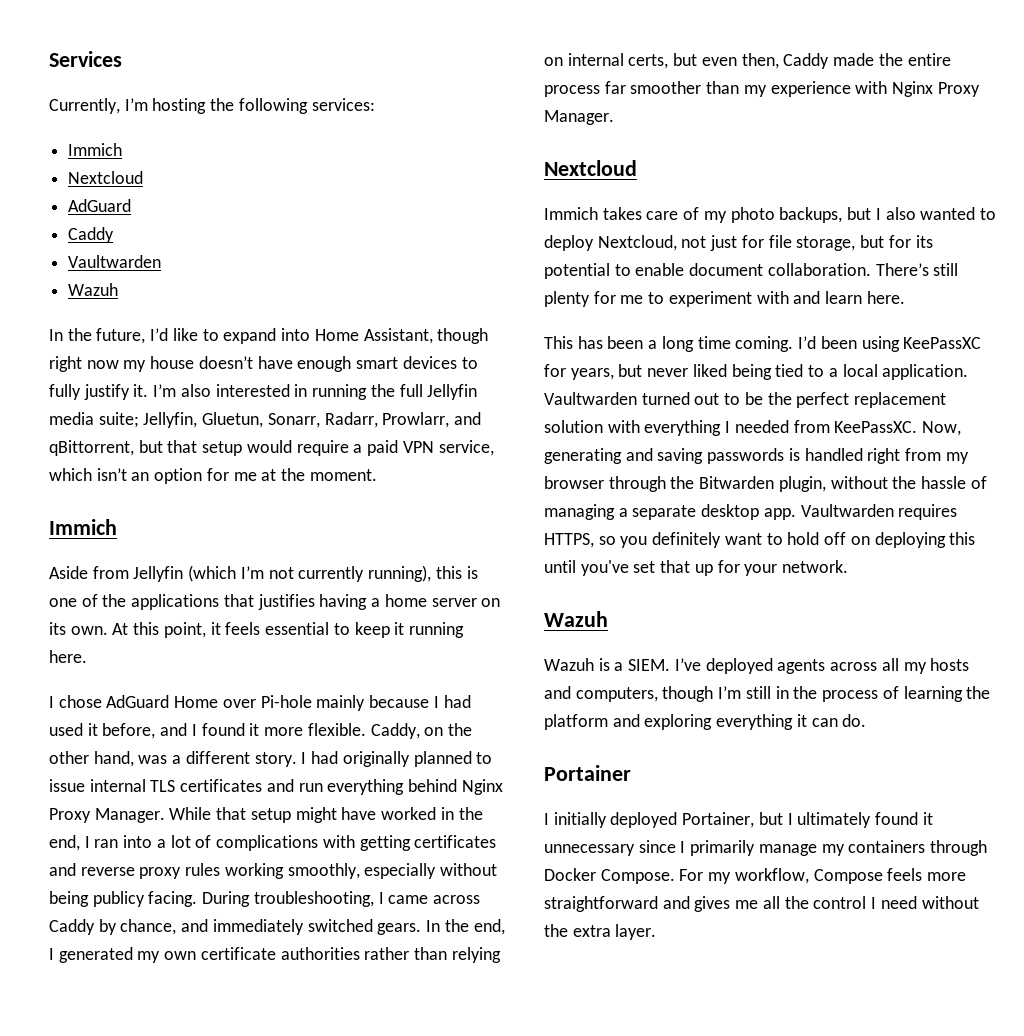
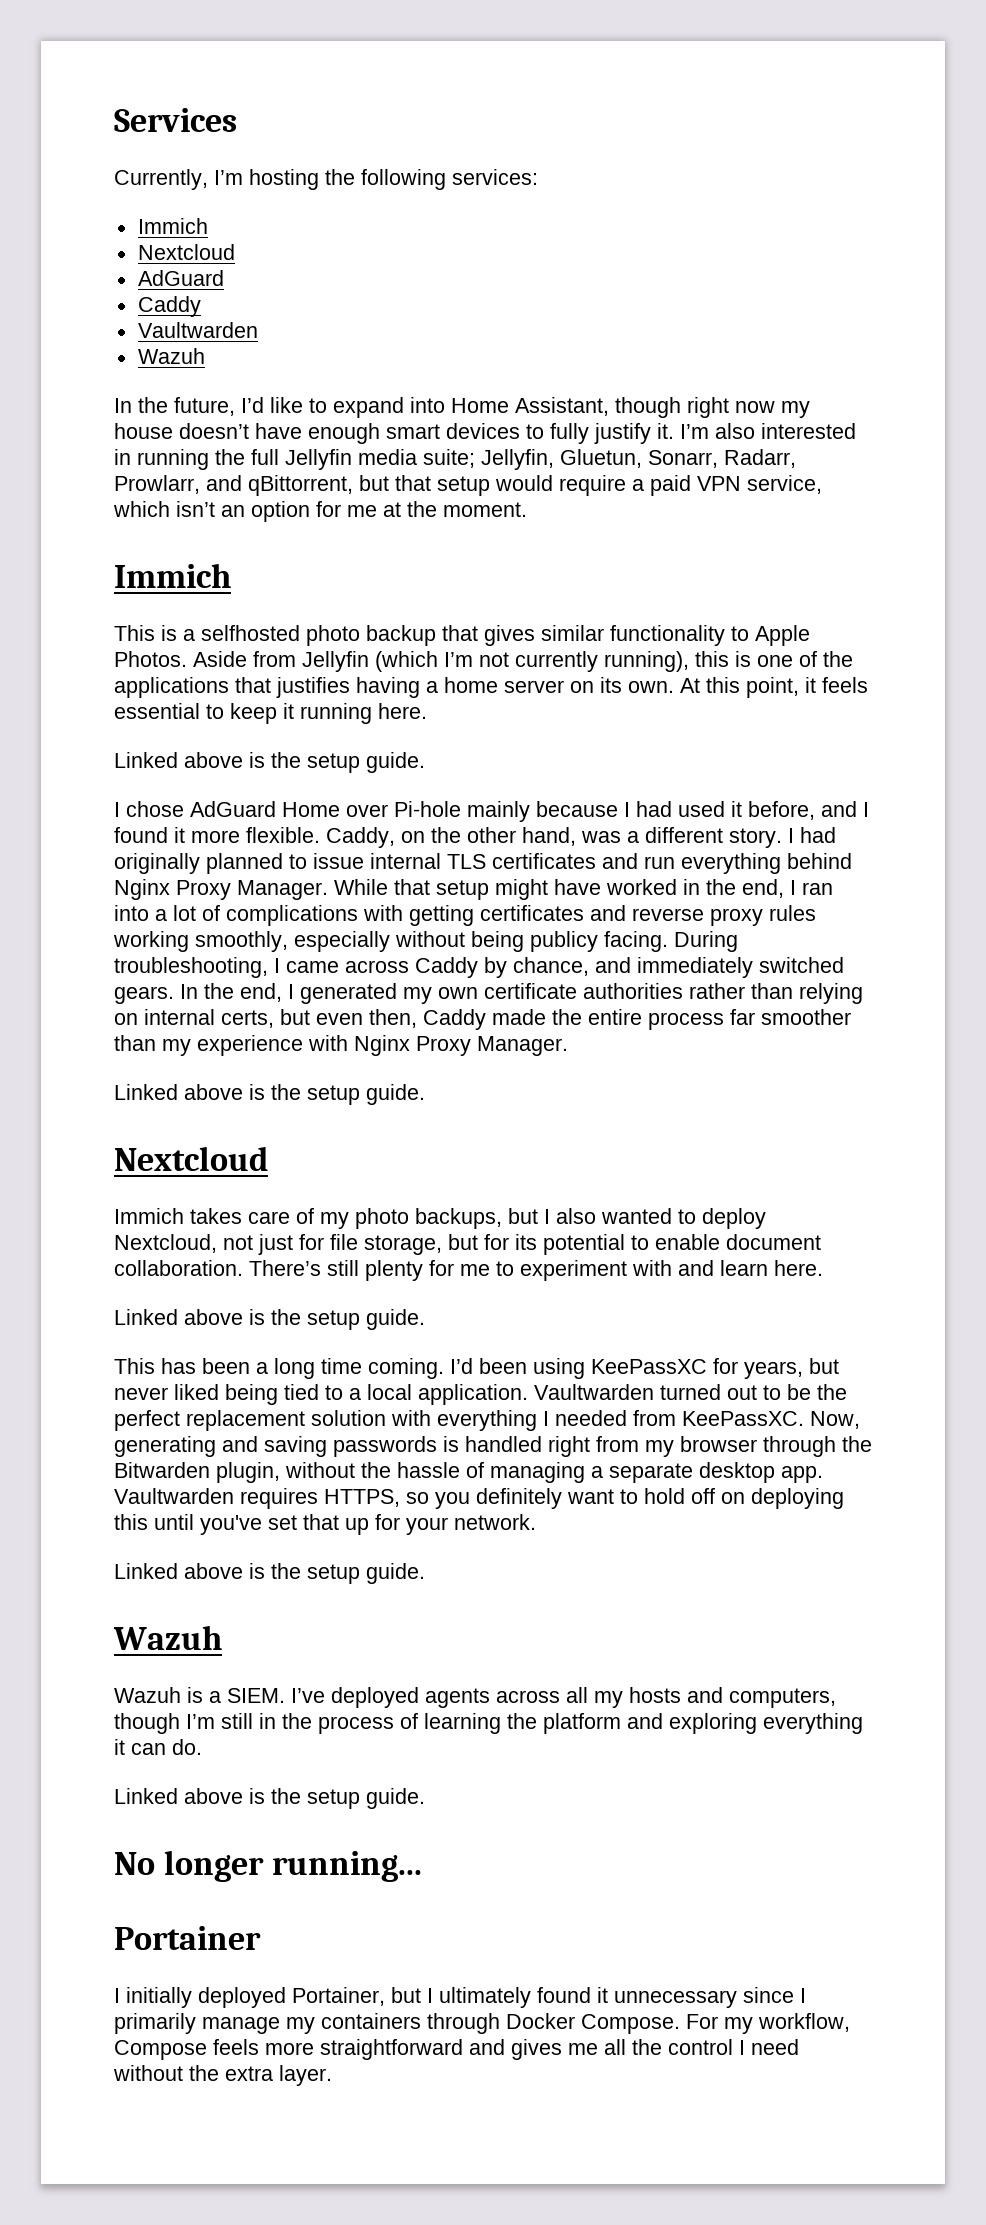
+ This is a selfhosted photo backup that gives similar functionality to Apple Photos.
  At this point, it feels essential to keep it running here.
+ Linked above is the setup guide.
  In the end, I generated my own certificate authorities rather than relying on internal certs, but even then, Caddy made the entire process far smoother than my experience with Nginx Proxy Manager.
+ Linked above is the setup guide.
  There’s still plenty for me to experiment with and learn here.
+ Linked above is the setup guide.
  Vaultwarden requires HTTPS, so you definitely want to hold off on deploying this until you've set that up for your network.
+ Linked above is the setup guide.
  I’ve deployed agents across all my hosts and computers, though I’m still in the process of learning the platform and exploring everything it can do.
+ Linked above is the setup guide.
+ No longer running...

